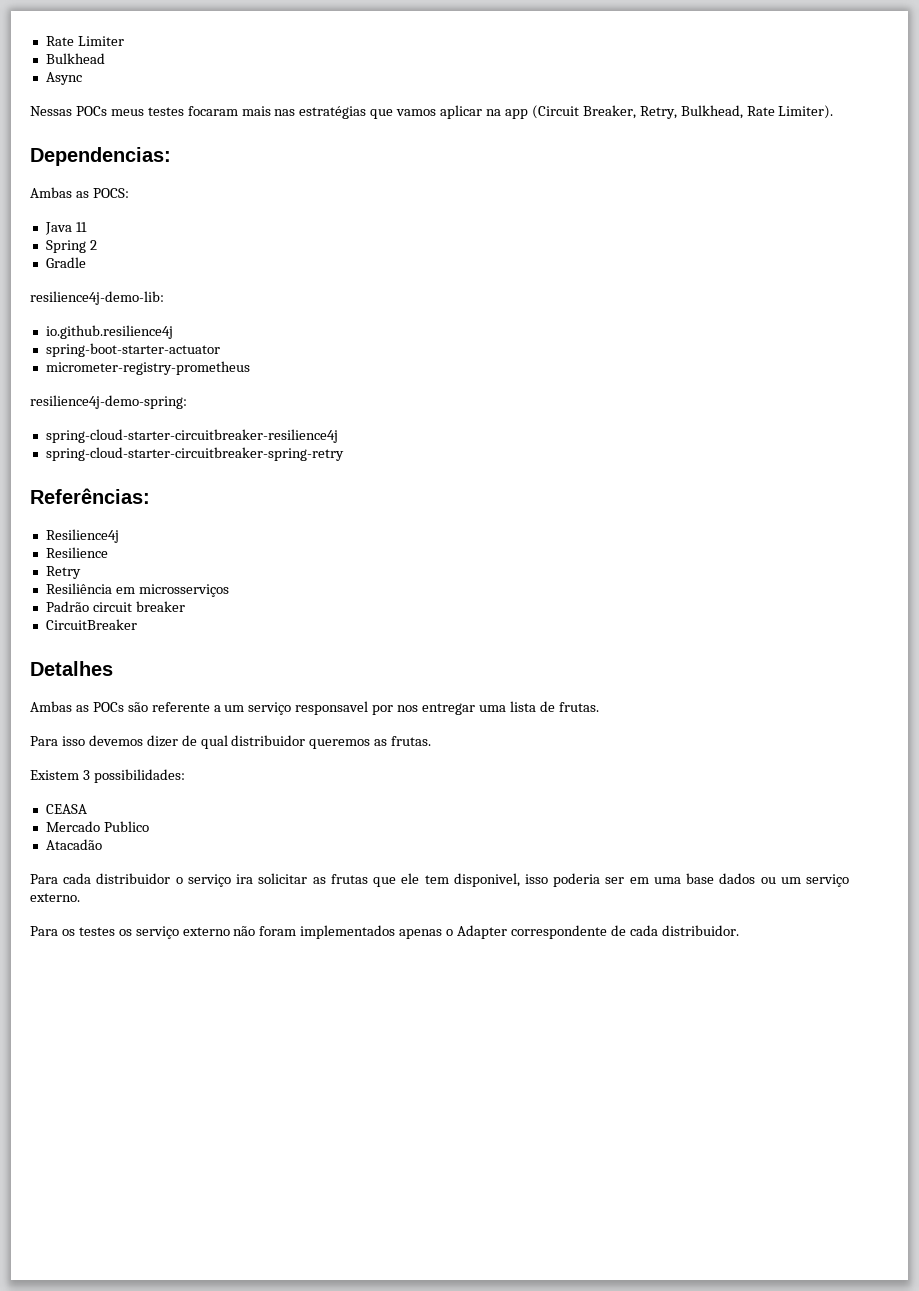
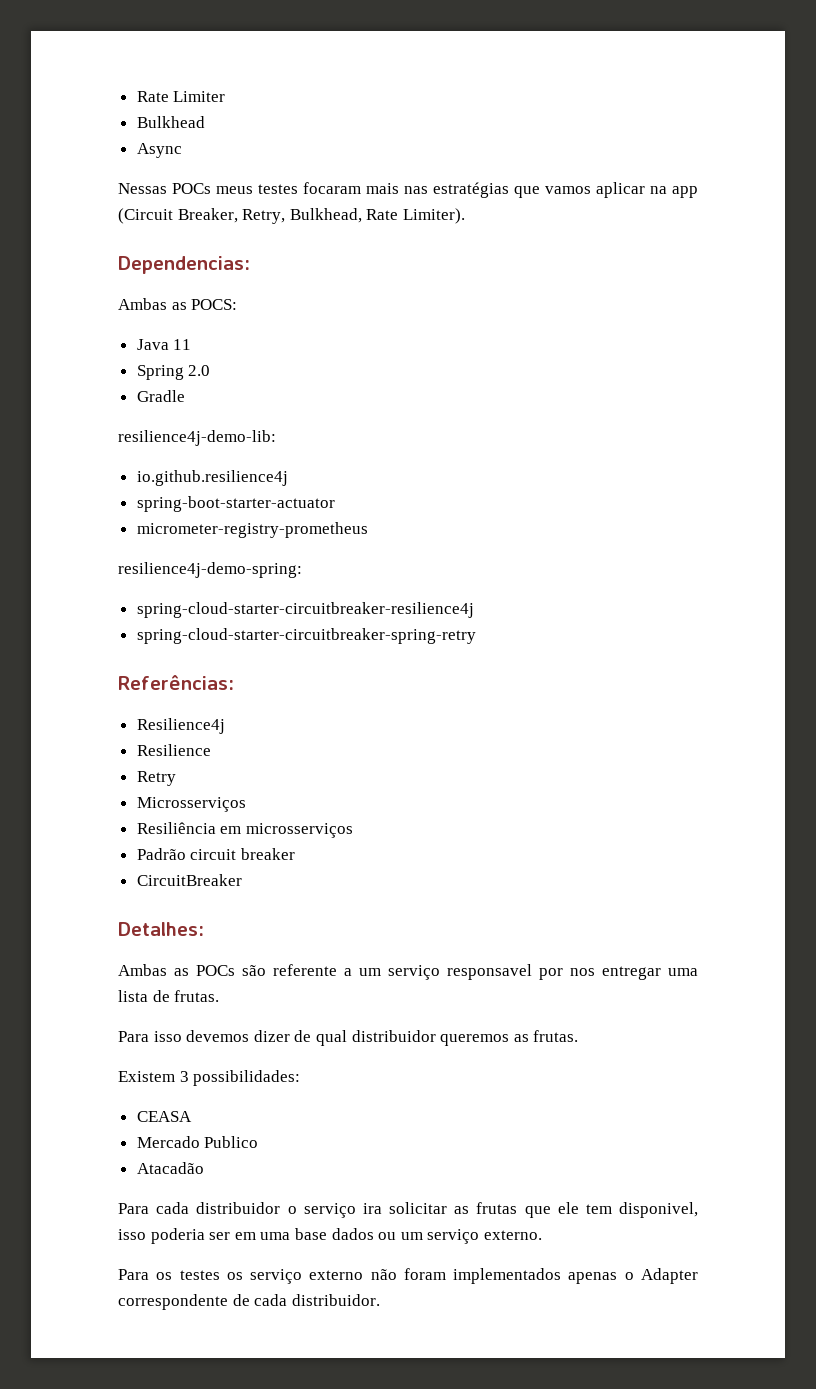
- Spring 2
+ Spring 2.0
+ Microsserviços
- Detalhes
+ Detalhes:

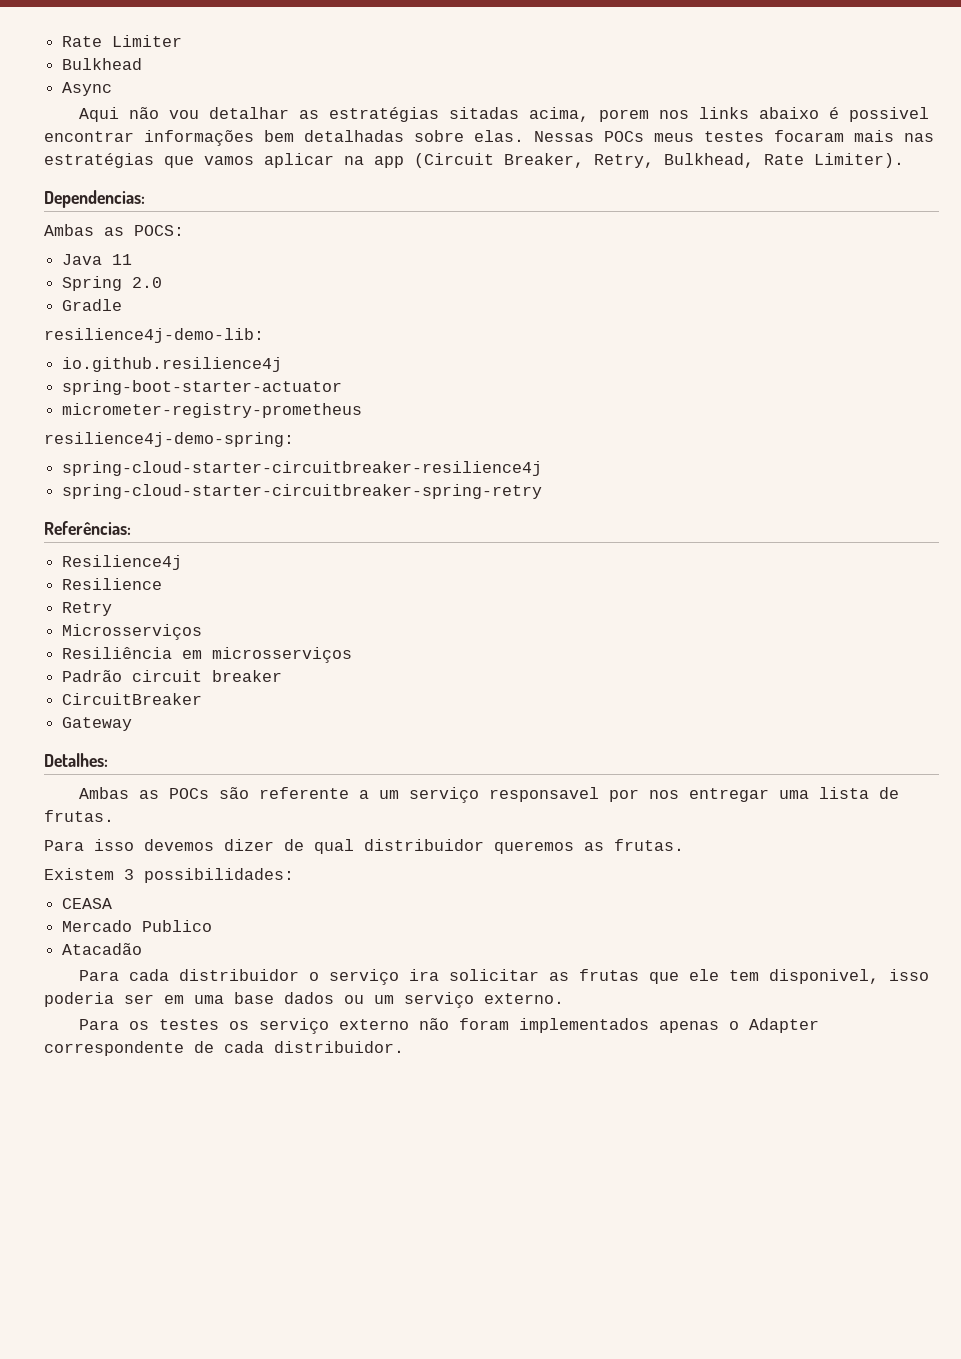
+ Aqui não vou detalhar as estratégias sitadas acima, porem nos links abaixo é possivel encontrar informações bem detalhadas sobre elas.
+ Gateway

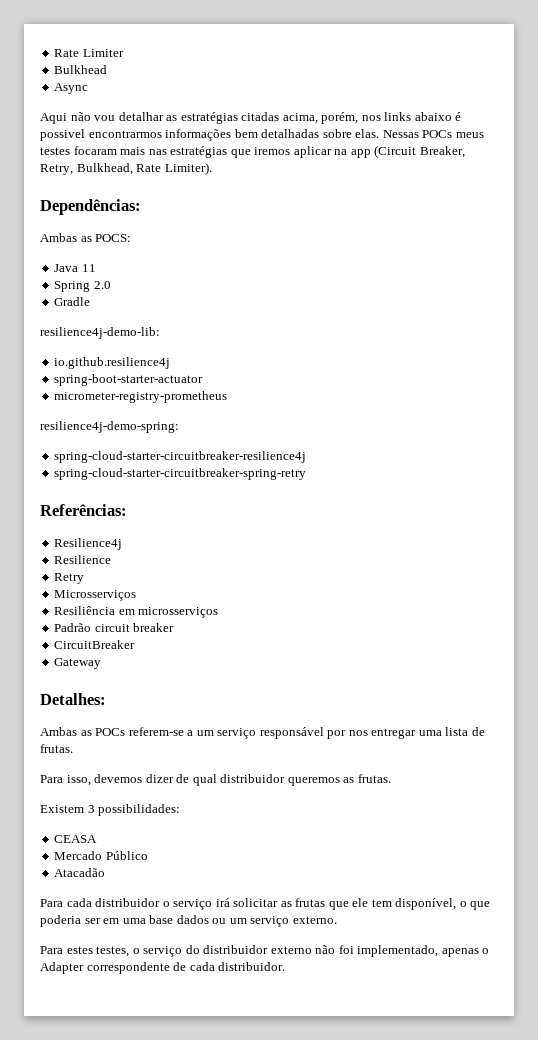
- Aqui não vou detalhar as estratégias sitadas acima, porem nos links abaixo é possivel encontrar informações bem detalhadas sobre elas.
+ Aqui não vou detalhar as estratégias citadas acima, porém, nos links abaixo é possivel encontrarmos informações bem detalhadas sobre elas.
- Nessas POCs meus testes focaram mais nas estratégias que vamos aplicar na app (Circuit Breaker, Retry, Bulkhead, Rate Limiter).
+ Nessas POCs meus testes focaram mais nas estratégias que iremos aplicar na app (Circuit Breaker, Retry, Bulkhead, Rate Limiter).
- Dependencias:
+ Dependências:
- Ambas as POCs são referente a um serviço responsavel por nos entregar uma lista de frutas.
+ Ambas as POCs referem-se a um serviço responsável por nos entregar uma lista de frutas.
- Para isso devemos dizer de qual distribuidor queremos as frutas.
+ Para isso, devemos dizer de qual distribuidor queremos as frutas.
- Mercado Publico
+ Mercado Público
- Para cada distribuidor o serviço ira solicitar as frutas que ele tem disponivel, isso poderia ser em uma base dados ou um serviço externo.
+ Para cada distribuidor o serviço irá solicitar as frutas que ele tem disponível, o que poderia ser em uma base dados ou um serviço externo.
- Para os testes os serviço externo não foram implementados apenas o Adapter correspondente de cada distribuidor.
+ Para estes testes, o serviço do distribuidor externo não foi implementado, apenas o Adapter correspondente de cada distribuidor.

